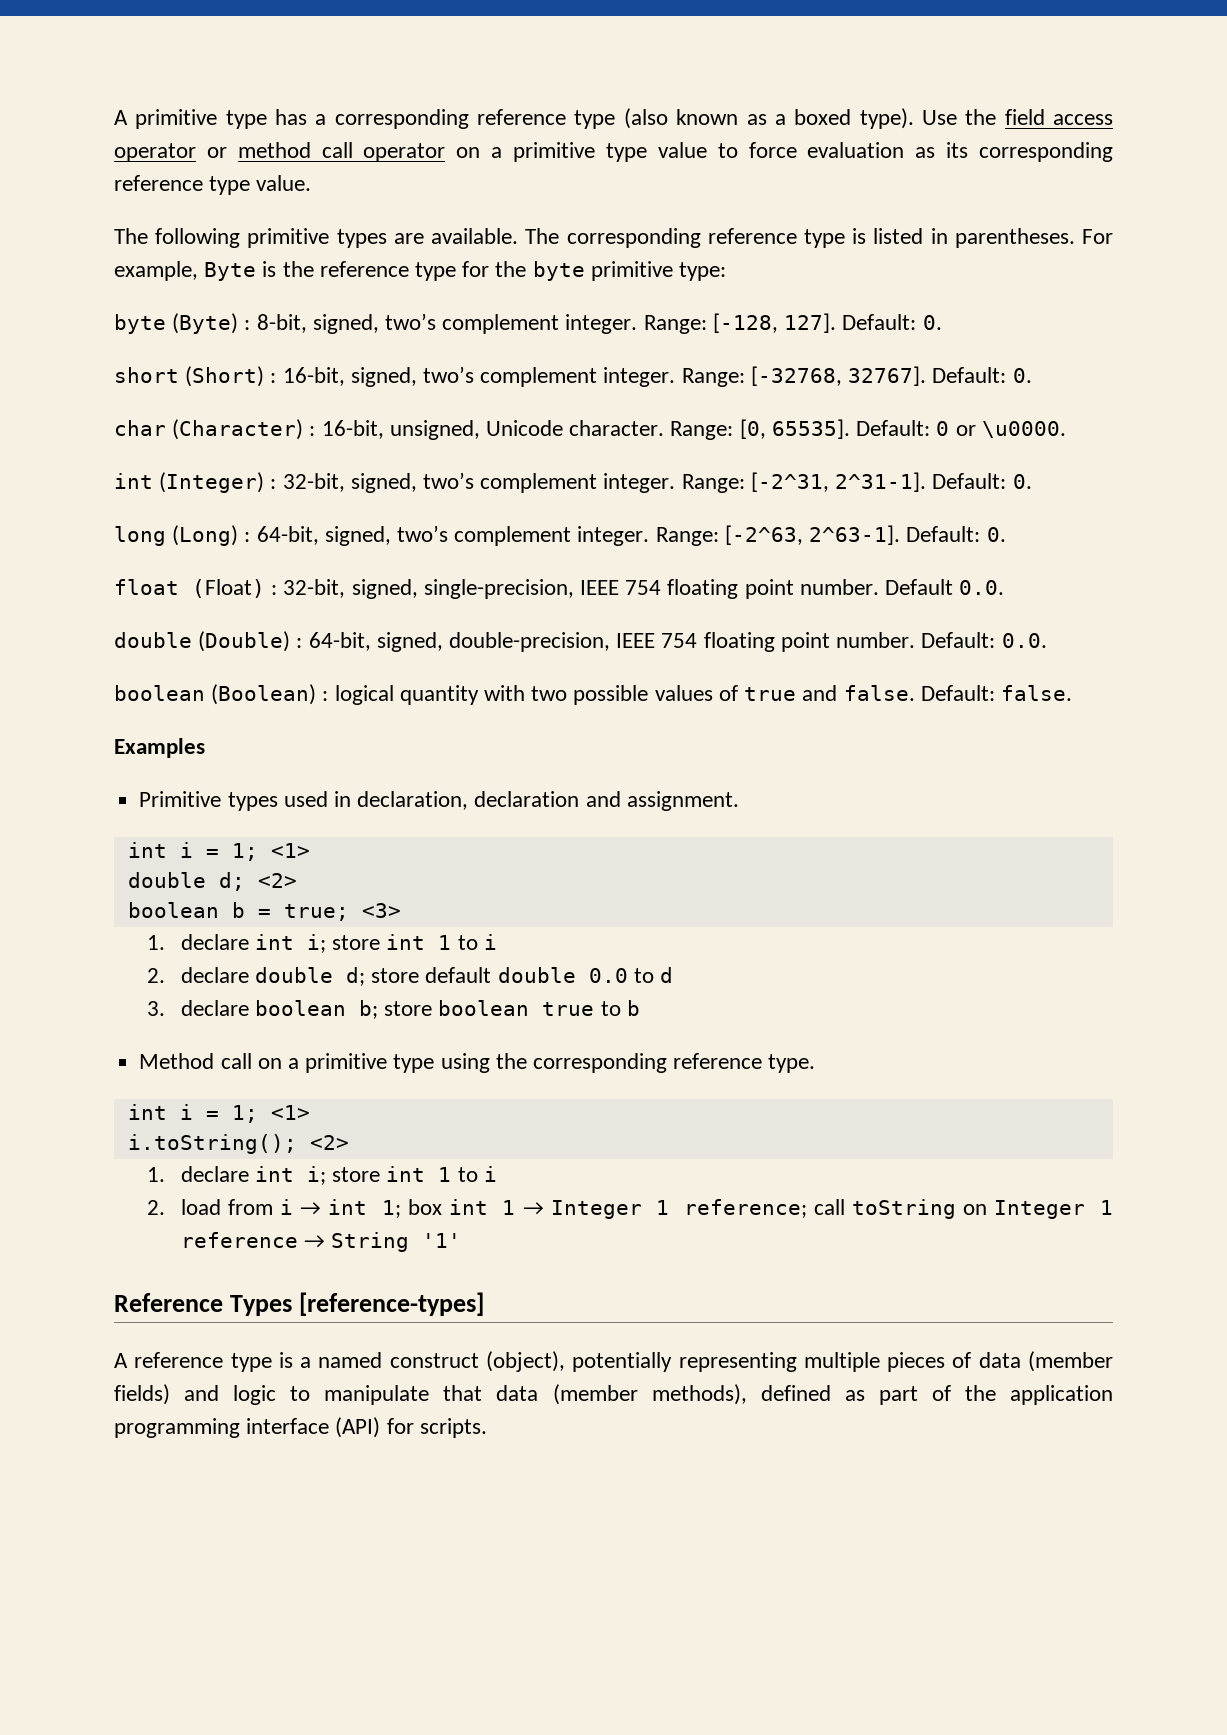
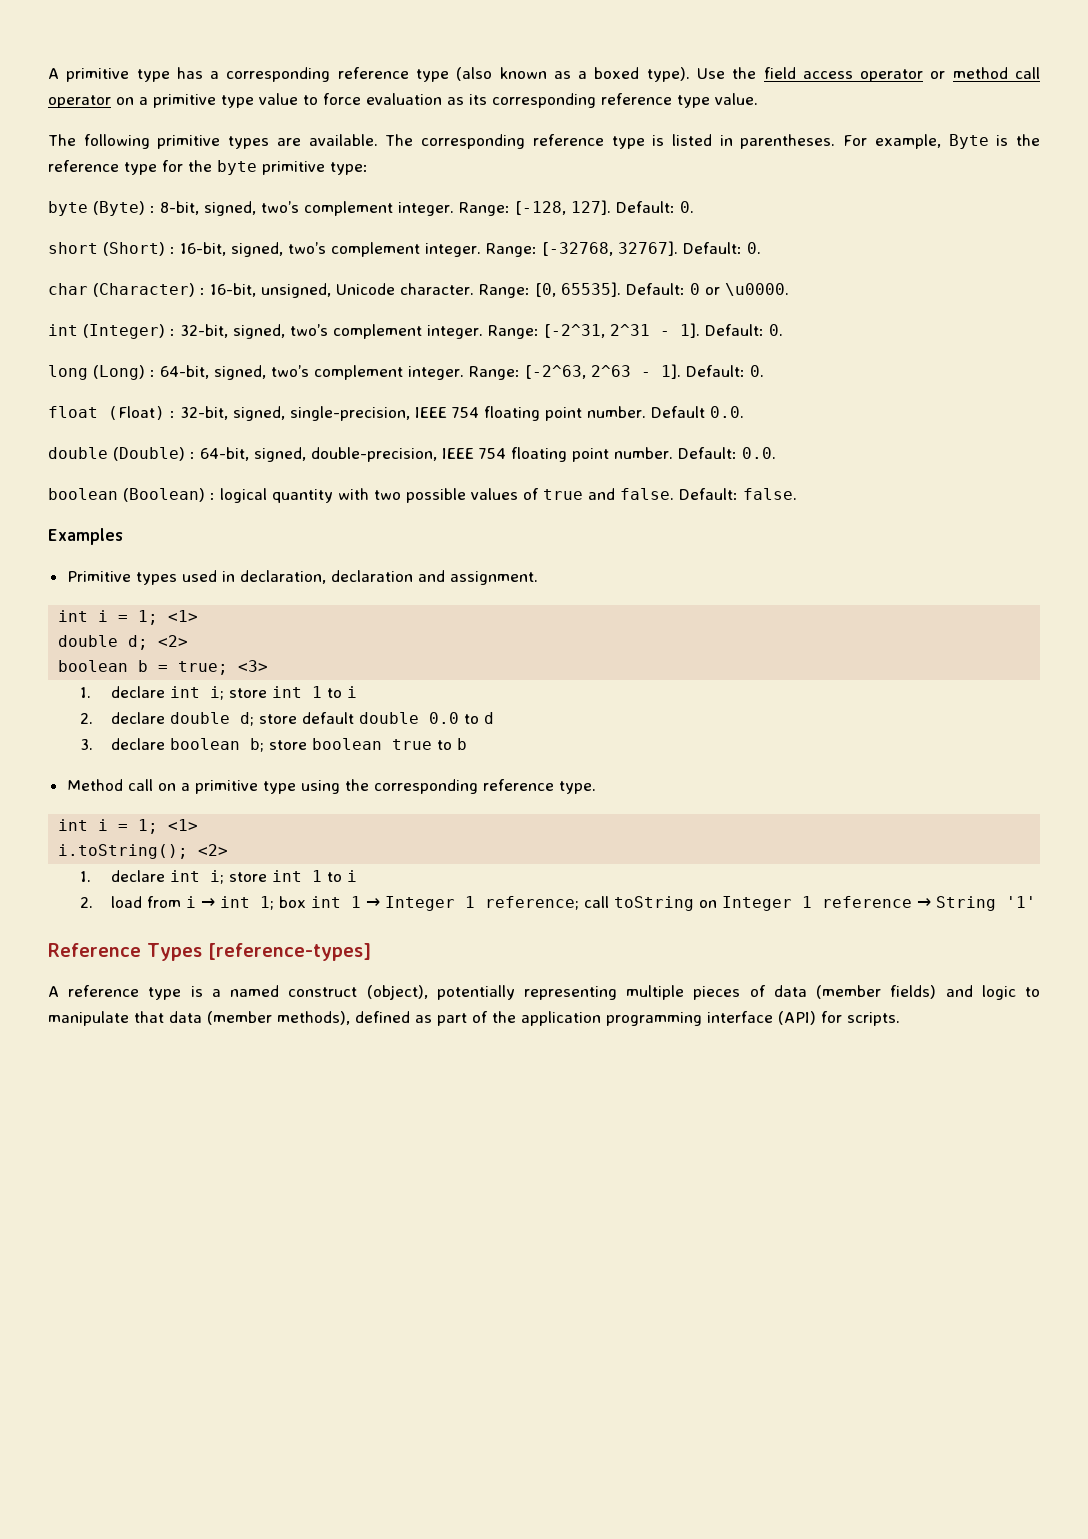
- Range: [-2^31, 2^31-1].
+ Range: [-2^31, 2^31 - 1].
- Range: [-2^63, 2^63-1].
+ Range: [-2^63, 2^63 - 1].

